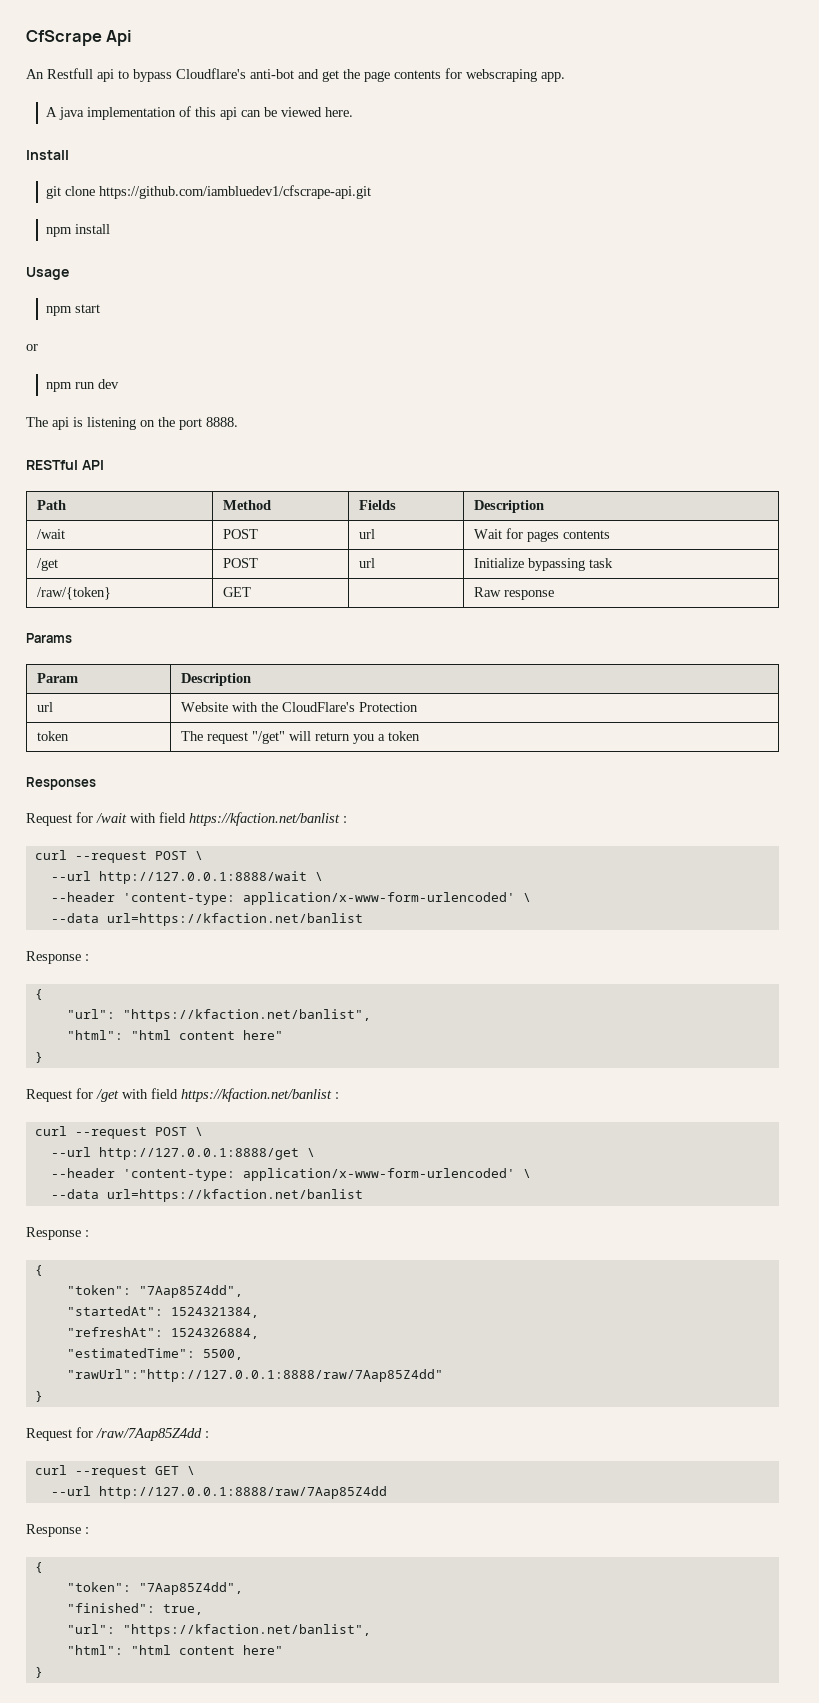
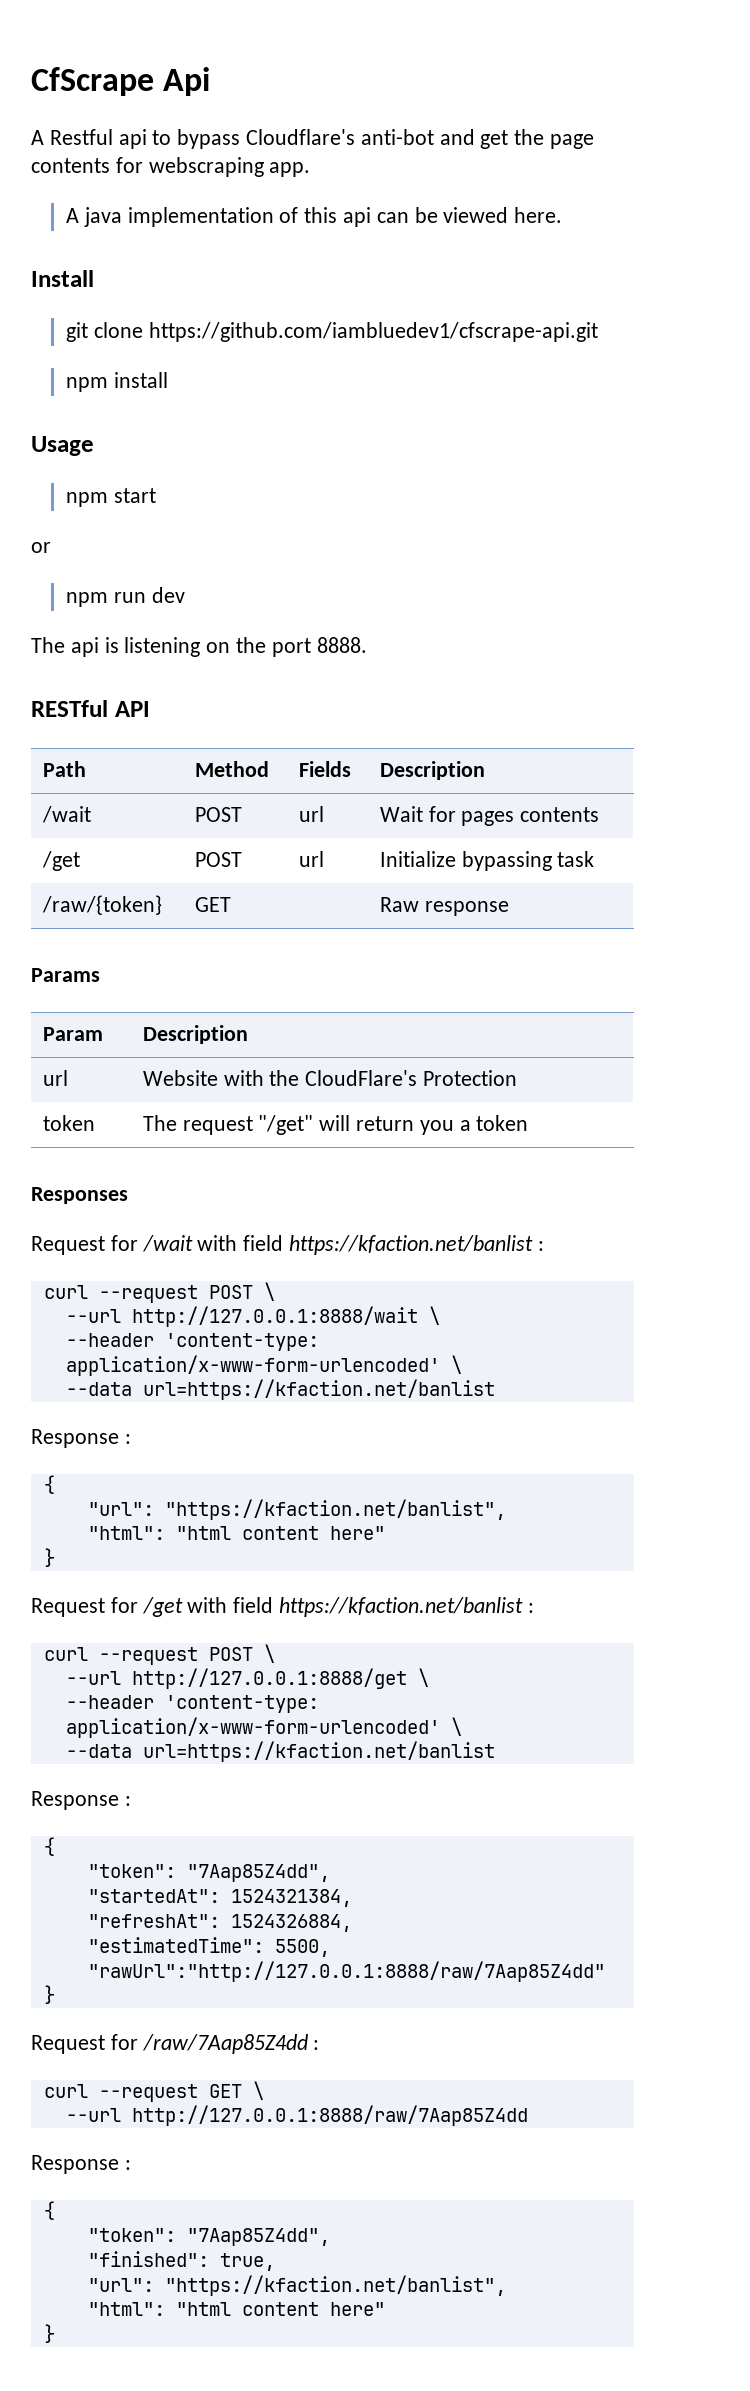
- An Restfull api to bypass Cloudflare's anti-bot and get the page contents for webscraping app.
+ A Restful api to bypass Cloudflare's anti-bot and get the page contents for webscraping app.

